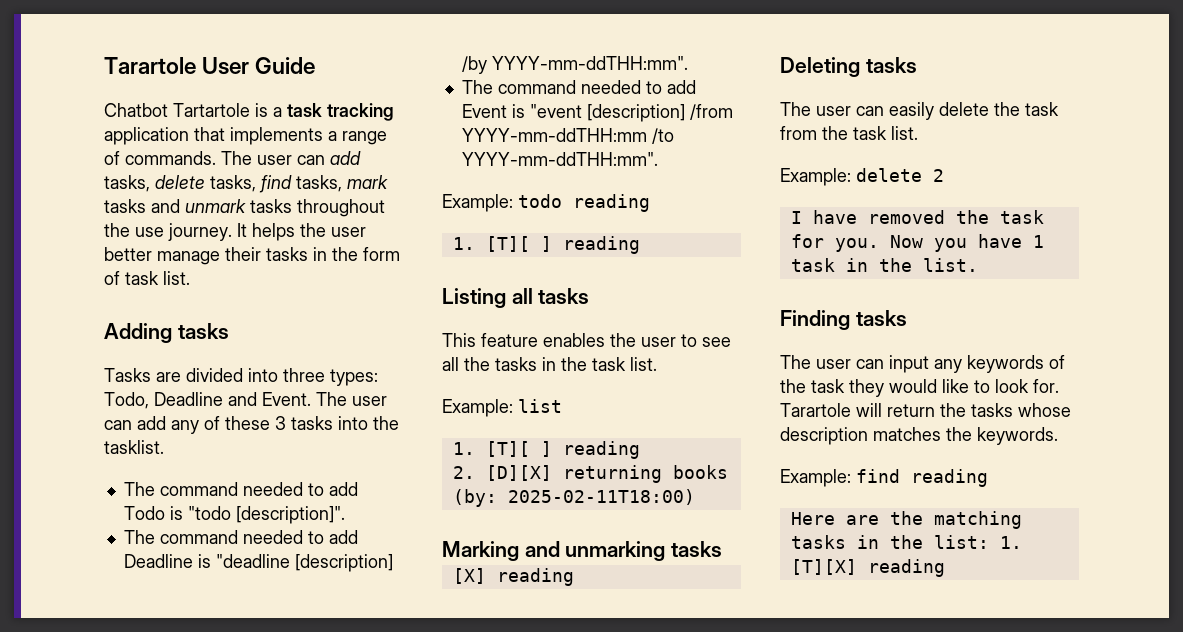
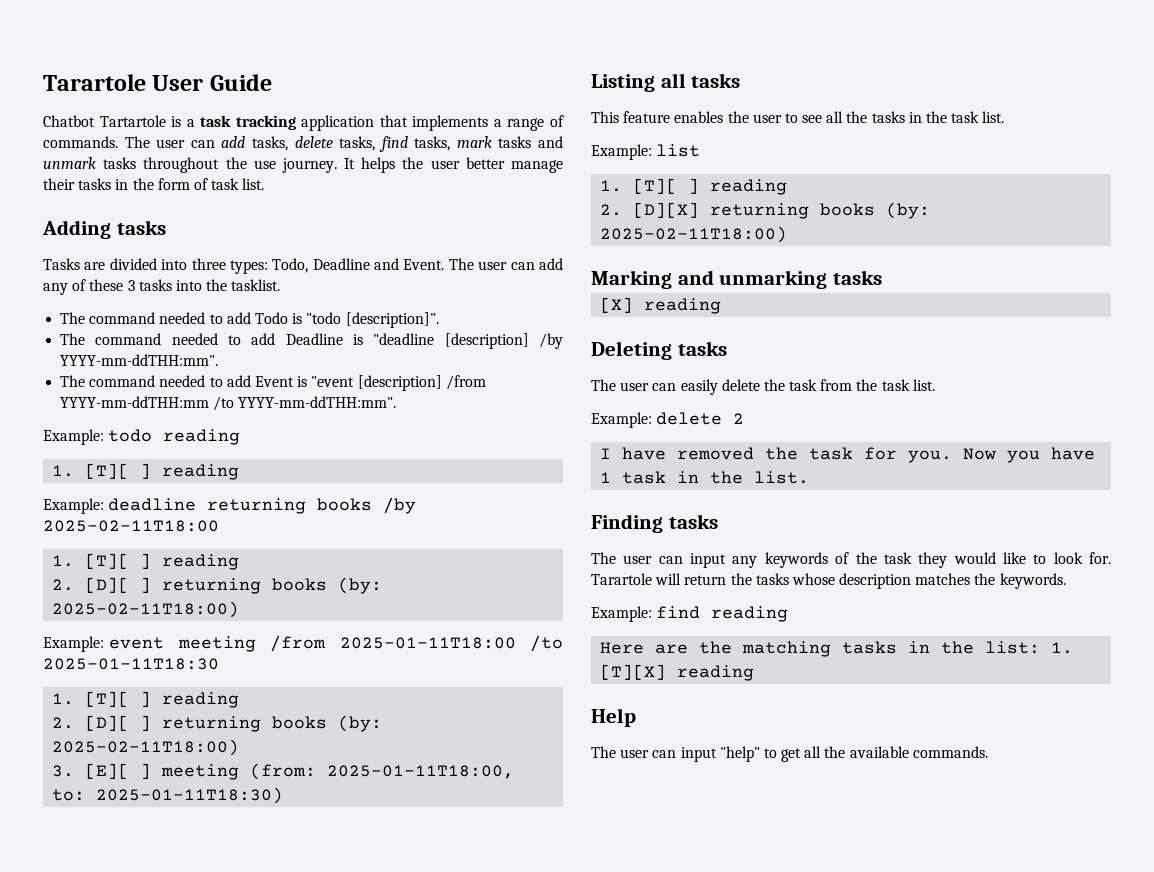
+ Example: deadline returning books /by 2025-02-11T18:00
+ 1. [T][ ] reading
+ 2. [D][ ] returning books (by: 2025-02-11T18:00)
+ Example: event meeting /from 2025-01-11T18:00 /to 2025-01-11T18:30
+ 1. [T][ ] reading
+ 2. [D][ ] returning books (by: 2025-02-11T18:00)
+ 3. [E][ ] meeting (from: 2025-01-11T18:00, to: 2025-01-11T18:30)
+ Help
+ The user can input "help" to get all the available commands.

